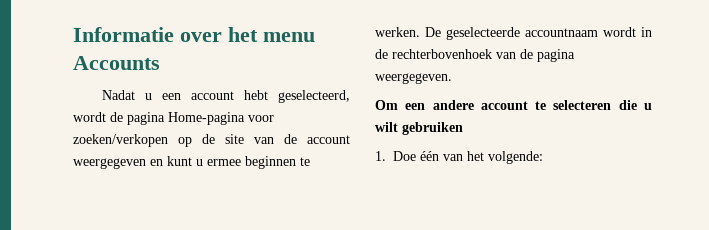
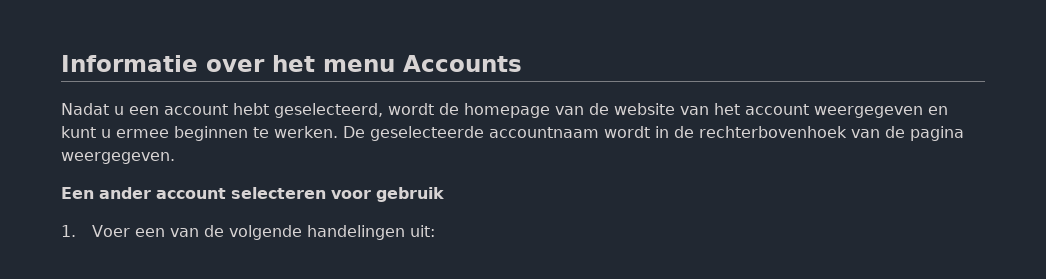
- Nadat u een account hebt geselecteerd, wordt de pagina Home-pagina voor zoeken/verkopen op de site van de account weergegeven en kunt u ermee beginnen te werken.
+ Nadat u een account hebt geselecteerd, wordt de homepage van de website van het account weergegeven en kunt u ermee beginnen te werken.
- Om een andere account te selecteren die u wilt gebruiken
- 1. Doe één van het volgende:
+ Een ander account selecteren voor gebruik
+ 1. Voer een van de volgende handelingen uit:

